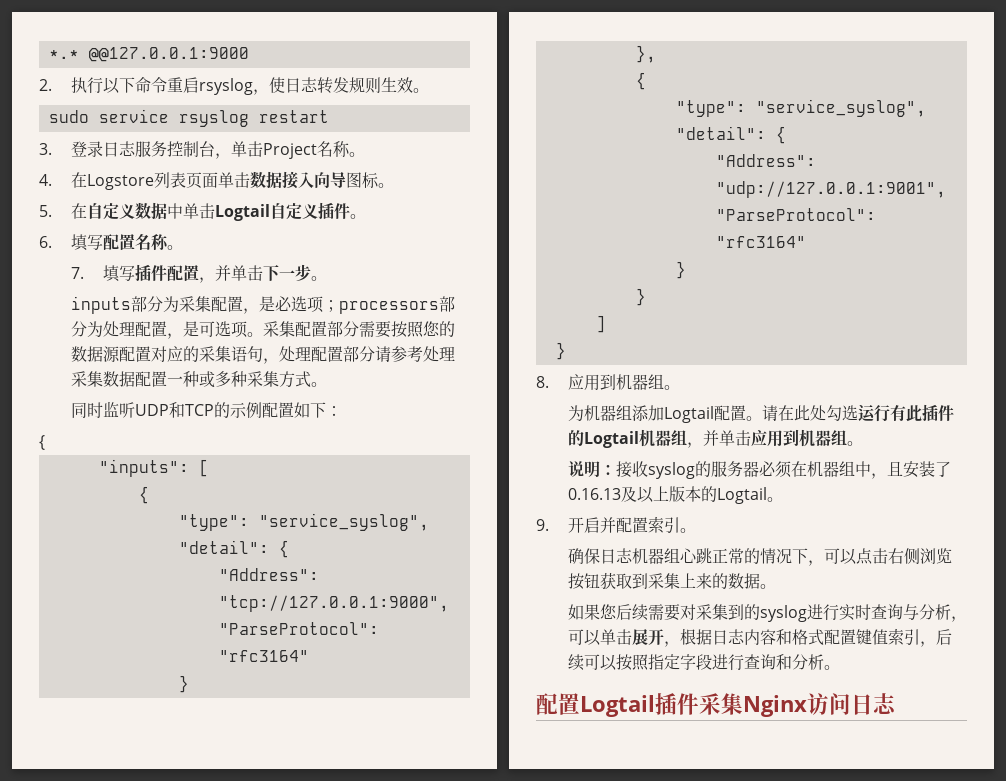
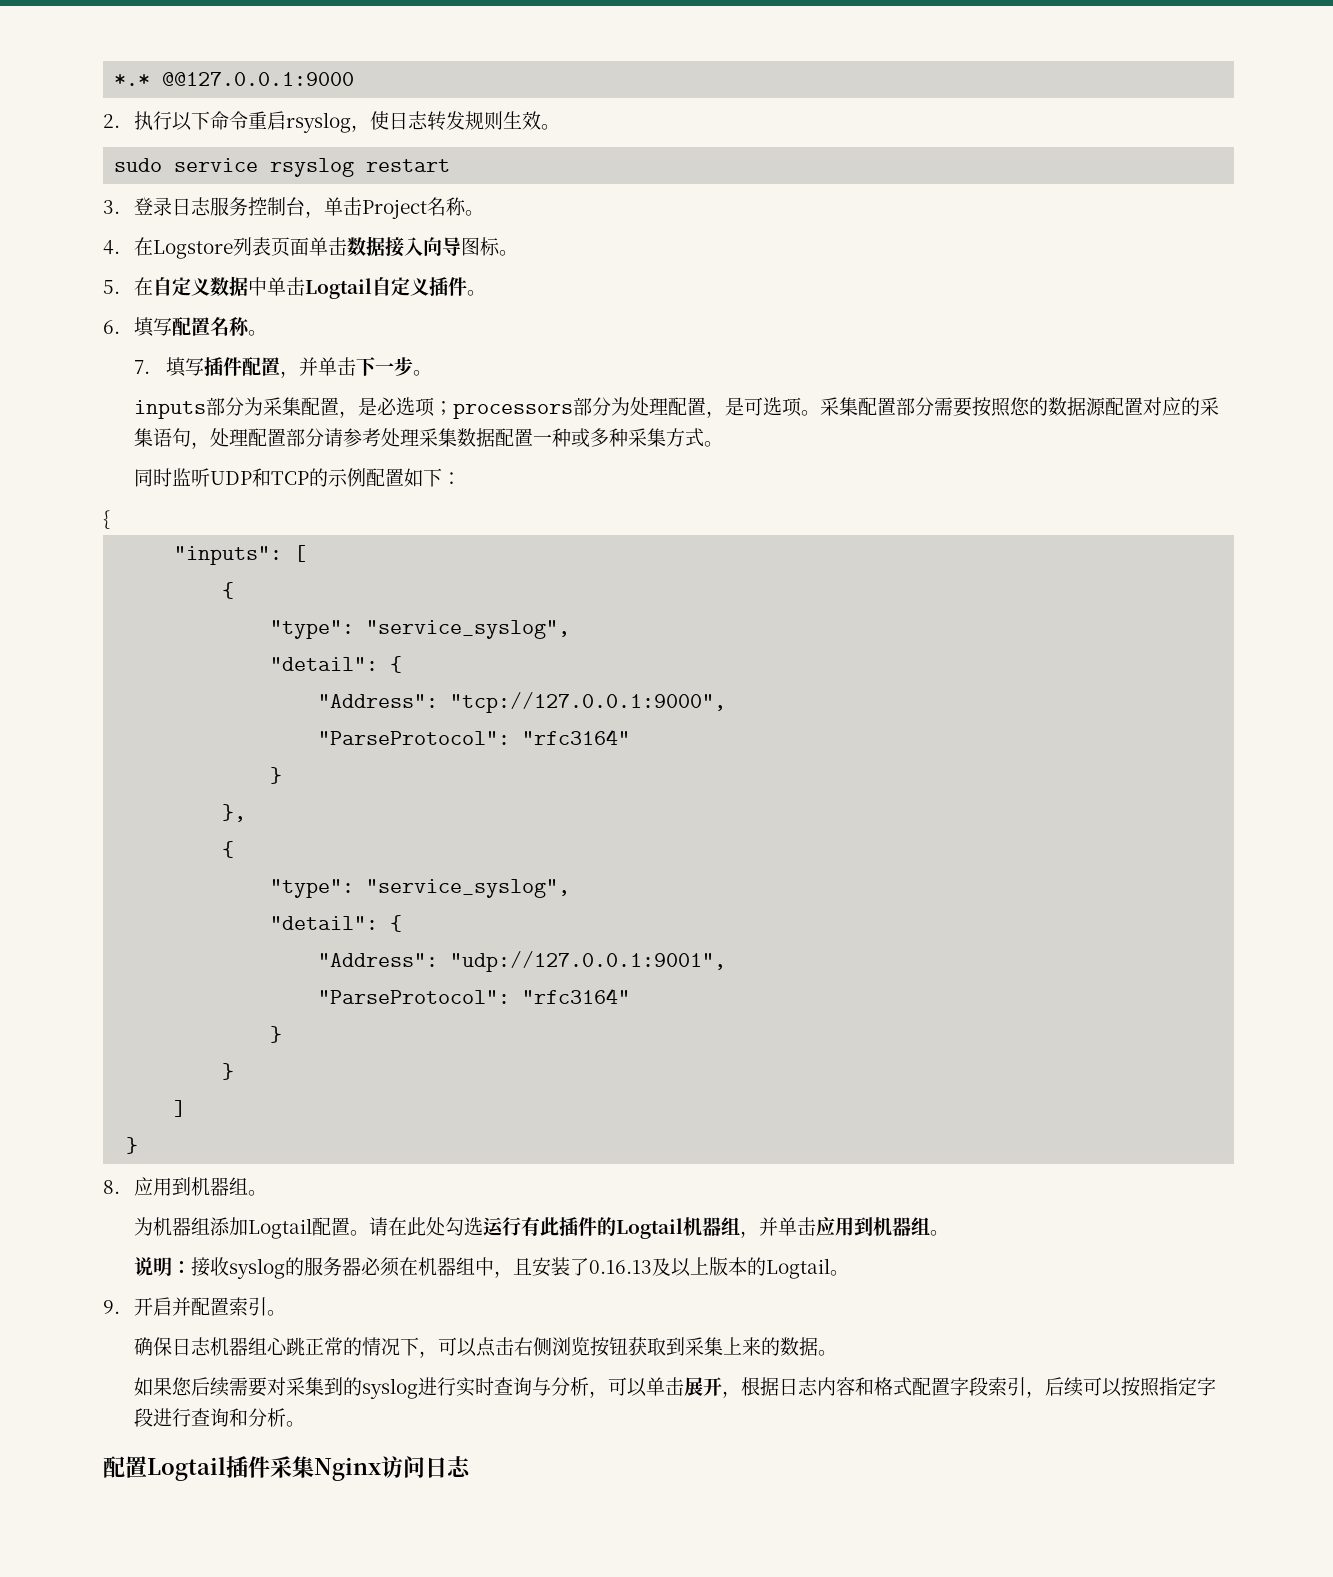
- 如果您后续需要对采集到的syslog进行实时查询与分析，可以单击展开，根据日志内容和格式配置键值索引，后续可以按照指定字段进行查询和分析。
+ 如果您后续需要对采集到的syslog进行实时查询与分析，可以单击展开，根据日志内容和格式配置字段索引，后续可以按照指定字段进行查询和分析。

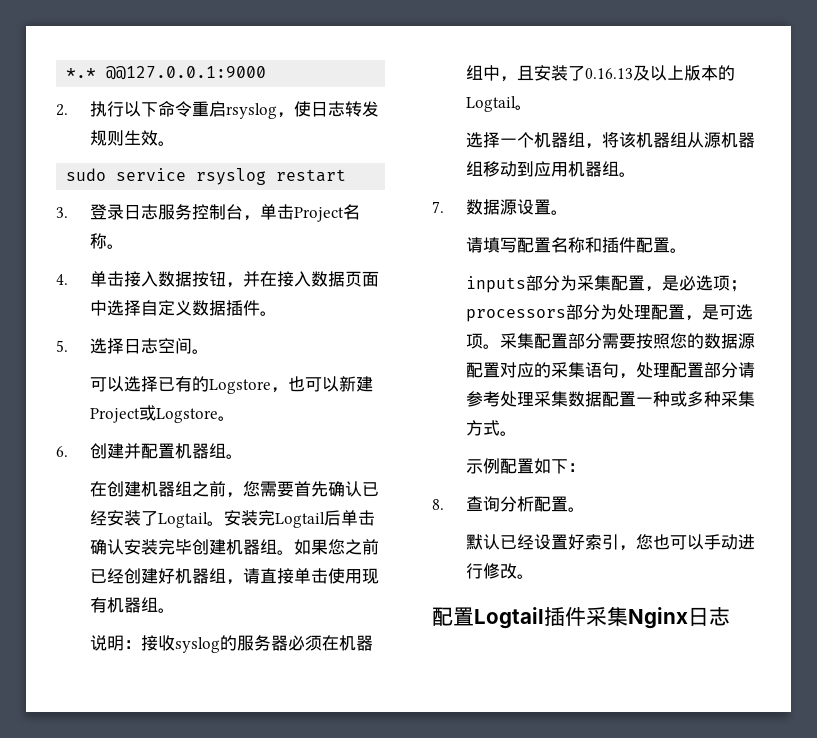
- 4.在Logstore列表页面单击数据接入向导图标。
- 5.在自定义数据中单击Logtail自定义插件。
- 6.填写配置名称。
- 7.填写插件配置，并单击下一步。
+ 4.单击接入数据按钮，并在接入数据页面中选择自定义数据插件。
+ 5.选择日志空间。
+ 可以选择已有的Logstore，也可以新建Project或Logstore。
+ 6.创建并配置机器组。
+ 在创建机器组之前，您需要首先确认已经安装了Logtail。安装完Logtail后单击确认安装完毕创建机器组。如果您之前已经创建好机器组，请直接单击使用现有机器组。
+ 说明：接收syslog的服务器必须在机器组中，且安装了0.16.13及以上版本的Logtail。
+ 选择一个机器组，将该机器组从源机器组移动到应用机器组。
+ 7.数据源设置。
+ 请填写配置名称和插件配置。
- 同时监听UDP和TCP的示例配置如下：
- {
- "inputs": [
- {
- "type": "service_syslog",
- "detail": {
- "Address": "tcp://127.0.0.1:9000",
- "ParseProtocol": "rfc3164"
- }
- },
- {
- "type": "service_syslog",
- "detail": {
- "Address": "udp://127.0.0.1:9001",
- "ParseProtocol": "rfc3164"
- }
- }
- ]
- }
- 8.应用到机器组。
- 为机器组添加Logtail配置。请在此处勾选运行有此插件的Logtail机器组，并单击应用到机器组。
- 说明：接收syslog的服务器必须在机器组中，且安装了0.16.13及以上版本的Logtail。
- 9.开启并配置索引。
- 确保日志机器组心跳正常的情况下，可以点击右侧浏览按钮获取到采集上来的数据。
- 如果您后续需要对采集到的syslog进行实时查询与分析，可以单击展开，根据日志内容和格式配置字段索引，后续可以按照指定字段进行查询和分析。
+ 示例配置如下：
+ 8.查询分析配置。
+ 默认已经设置好索引，您也可以手动进行修改。
- 配置Logtail插件采集Nginx访问日志
+ 配置Logtail插件采集Nginx日志

